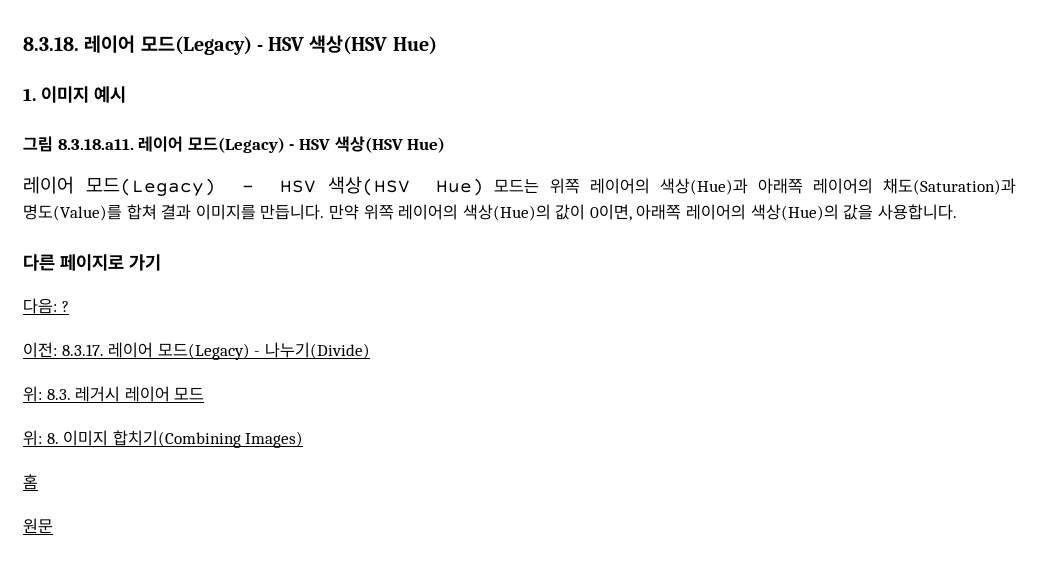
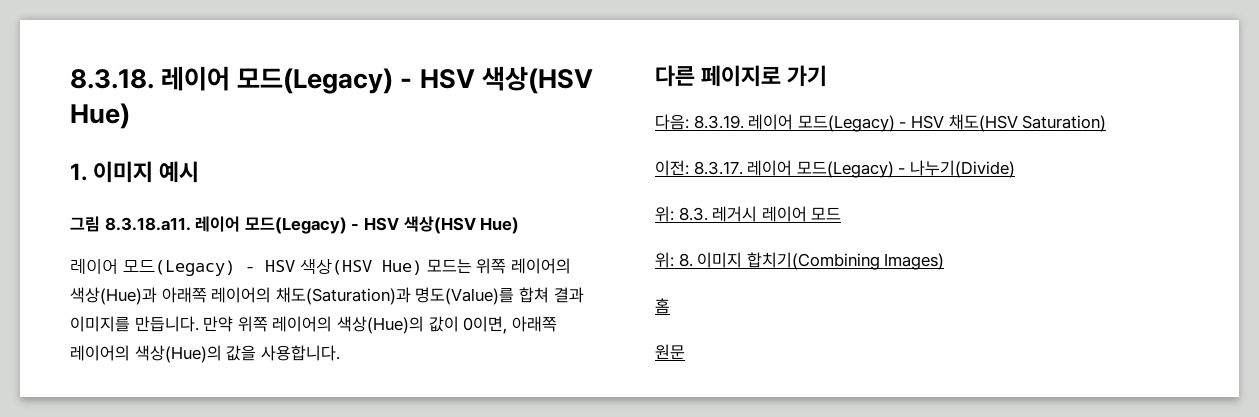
- 다음: ?
+ 다음: 8.3.19. 레이어 모드(Legacy) - HSV 채도(HSV Saturation)

